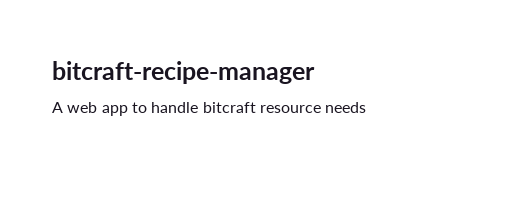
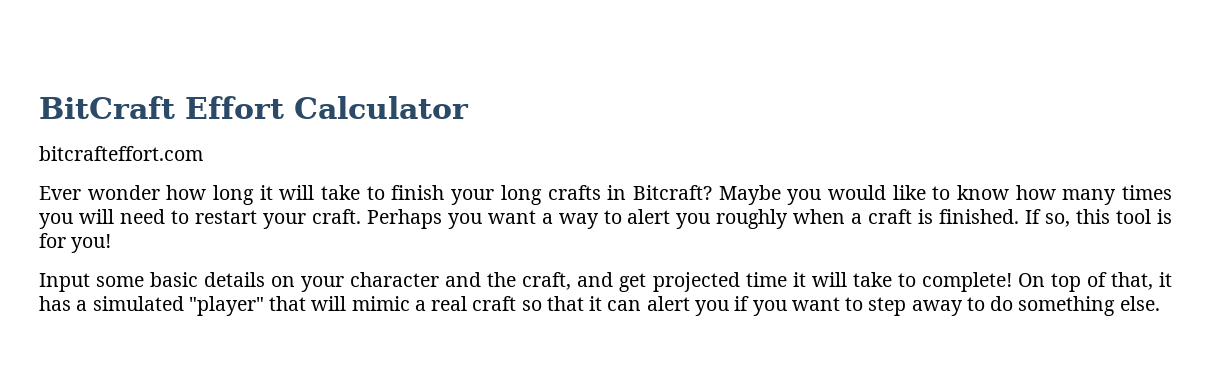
- bitcraft-recipe-manager
- A web app to handle bitcraft resource needs
+ BitCraft Effort Calculator
+ bitcrafteffort.com
+ Ever wonder how long it will take to finish your long crafts in Bitcraft? Maybe you would like to know how many times you will need to restart your craft. Perhaps you want a way to alert you roughly when a craft is finished. If so, this tool is for you!
+ Input some basic details on your character and the craft, and get projected time it will take to complete! On top of that, it has a simulated "player" that will mimic a real craft so that it can alert you if you want to step away to do something else.

